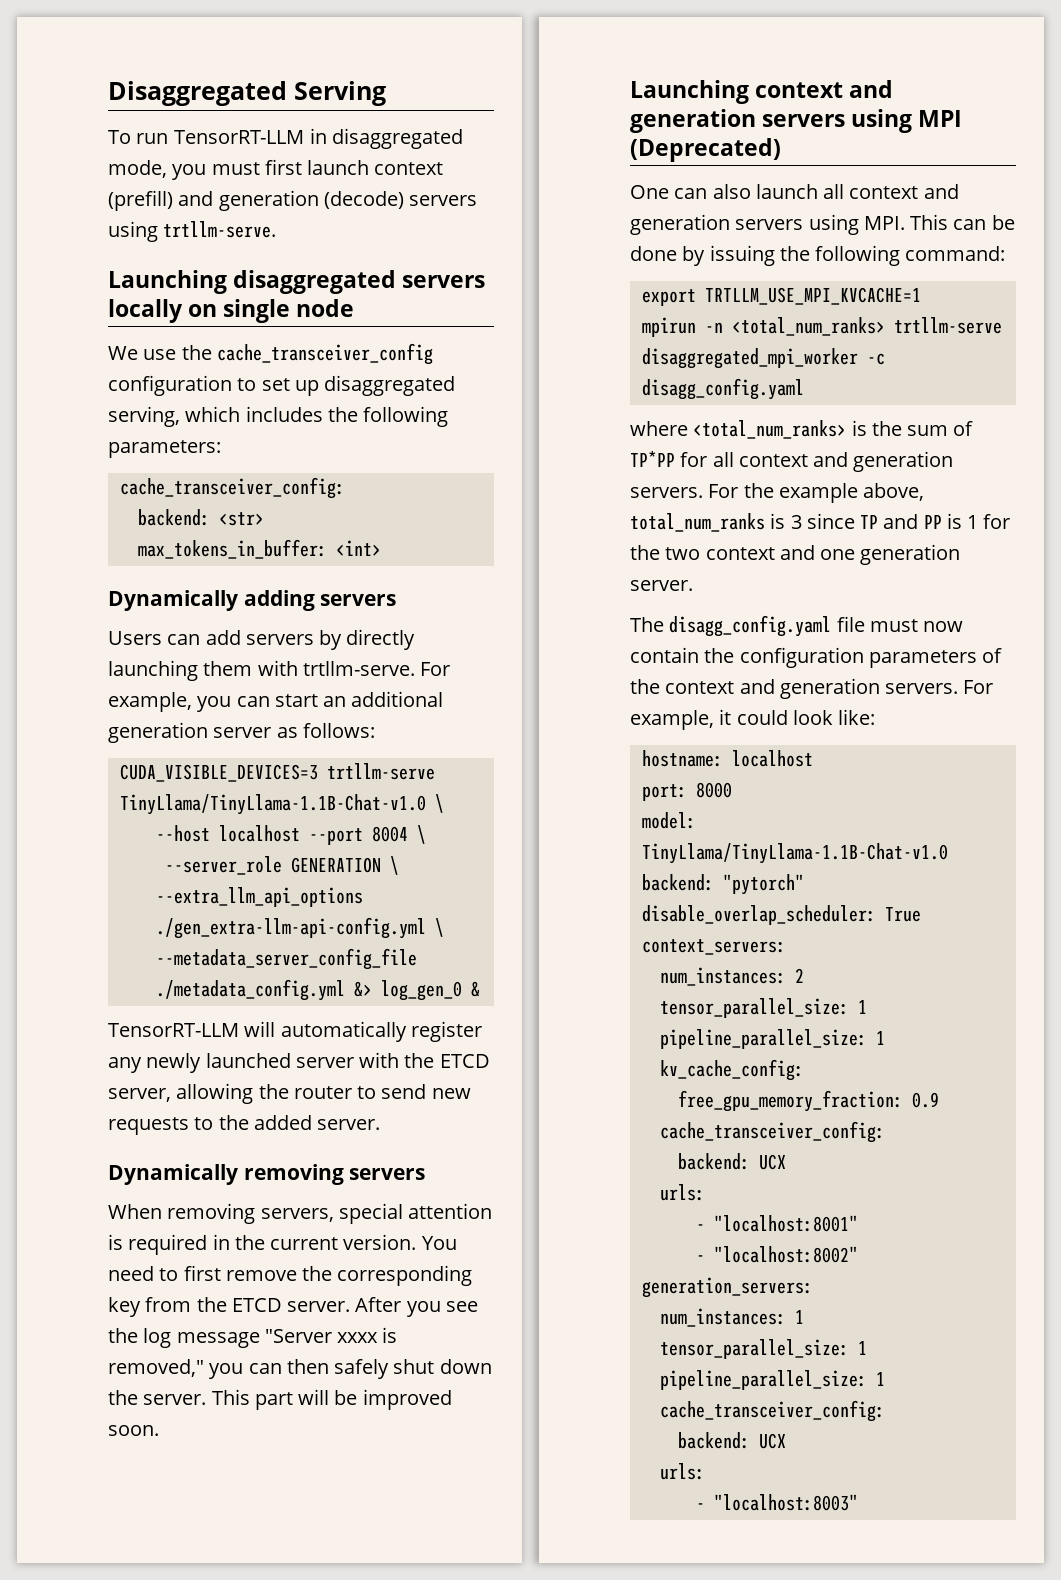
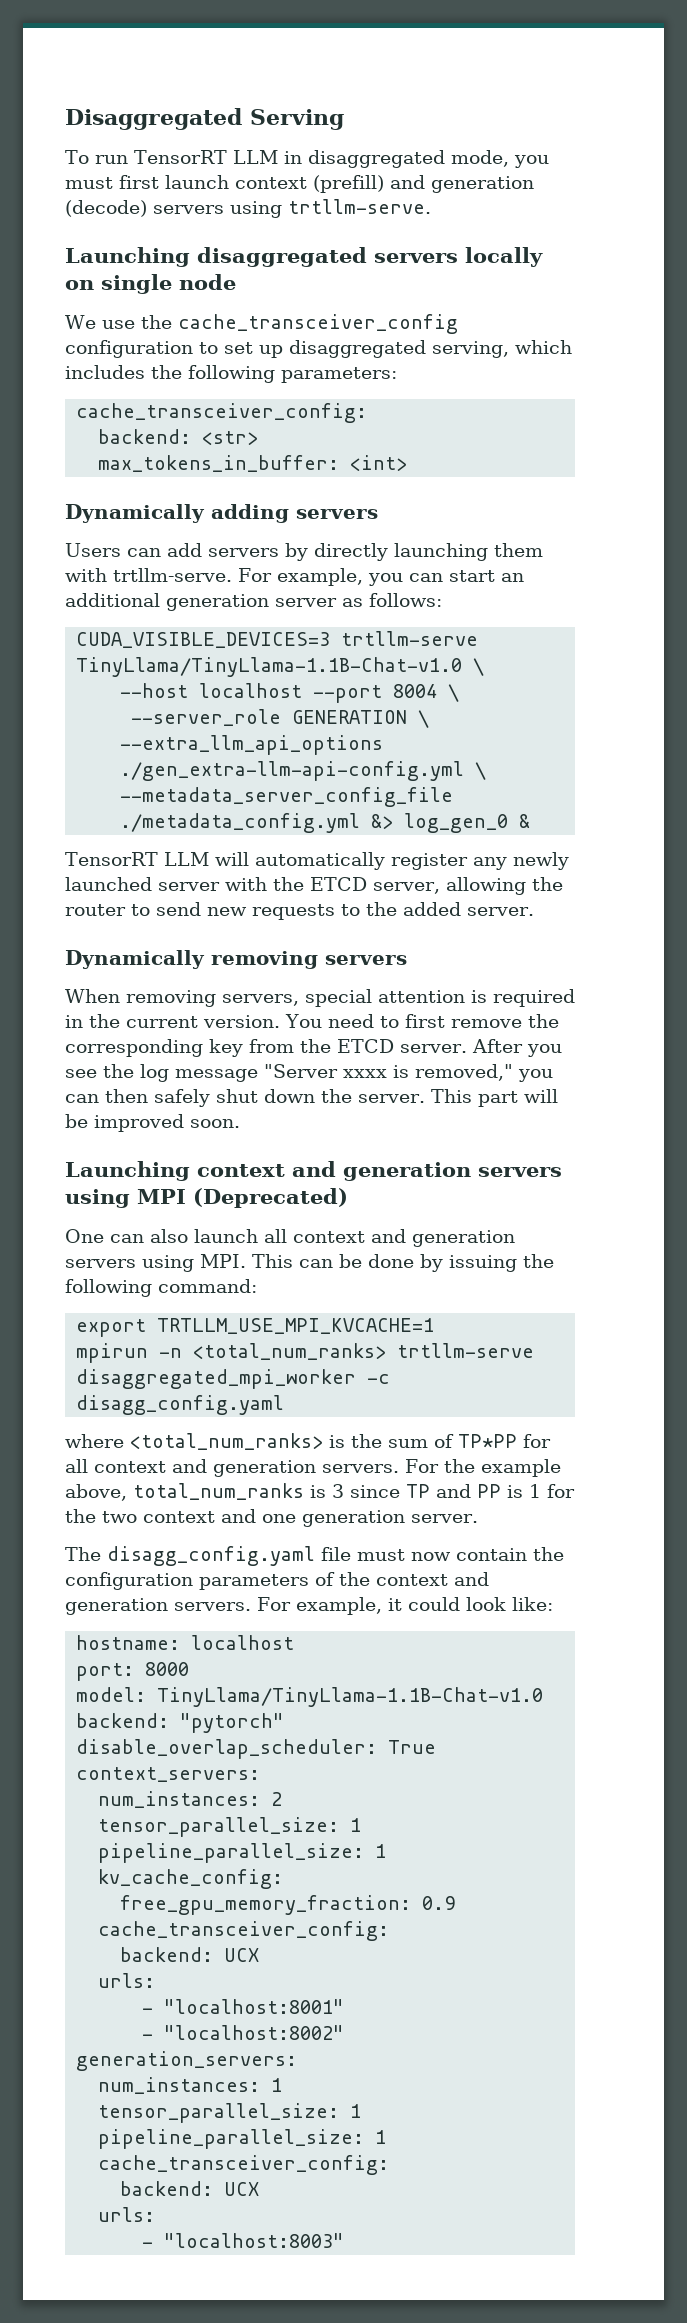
- To run TensorRT-LLM in disaggregated mode, you must first launch context (prefill) and generation (decode) servers using trtllm-serve.
+ To run TensorRT LLM in disaggregated mode, you must first launch context (prefill) and generation (decode) servers using trtllm-serve.
- TensorRT-LLM will automatically register any newly launched server with the ETCD server, allowing the router to send new requests to the added server.
+ TensorRT LLM will automatically register any newly launched server with the ETCD server, allowing the router to send new requests to the added server.

